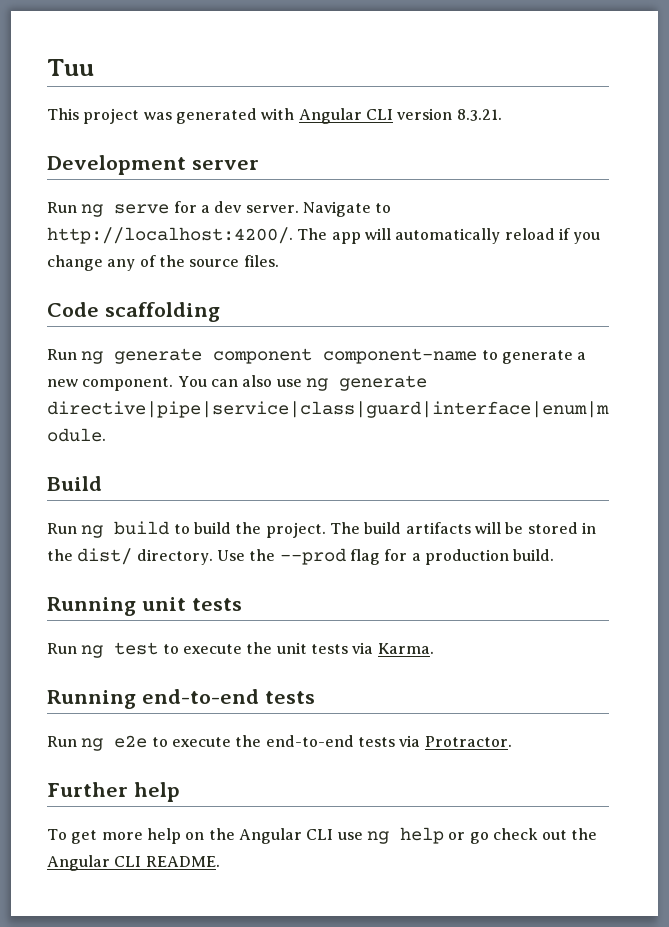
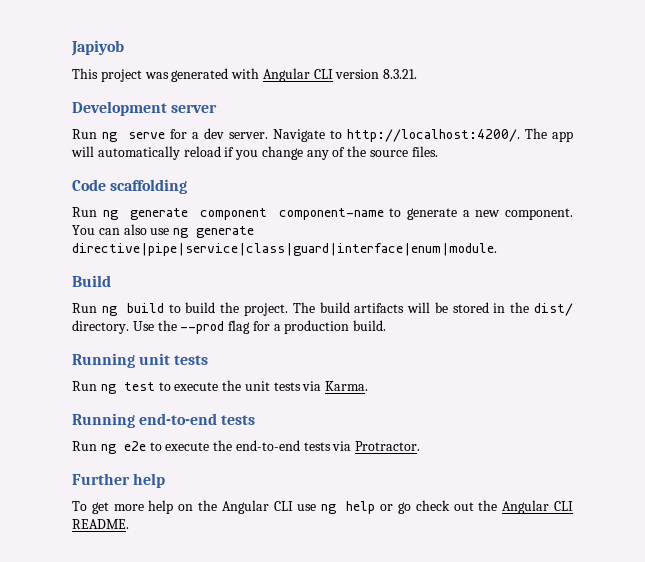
- Tuu
+ Japiyob

